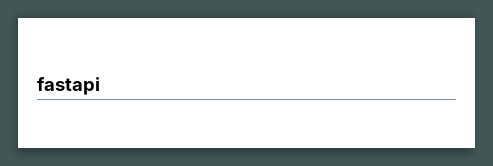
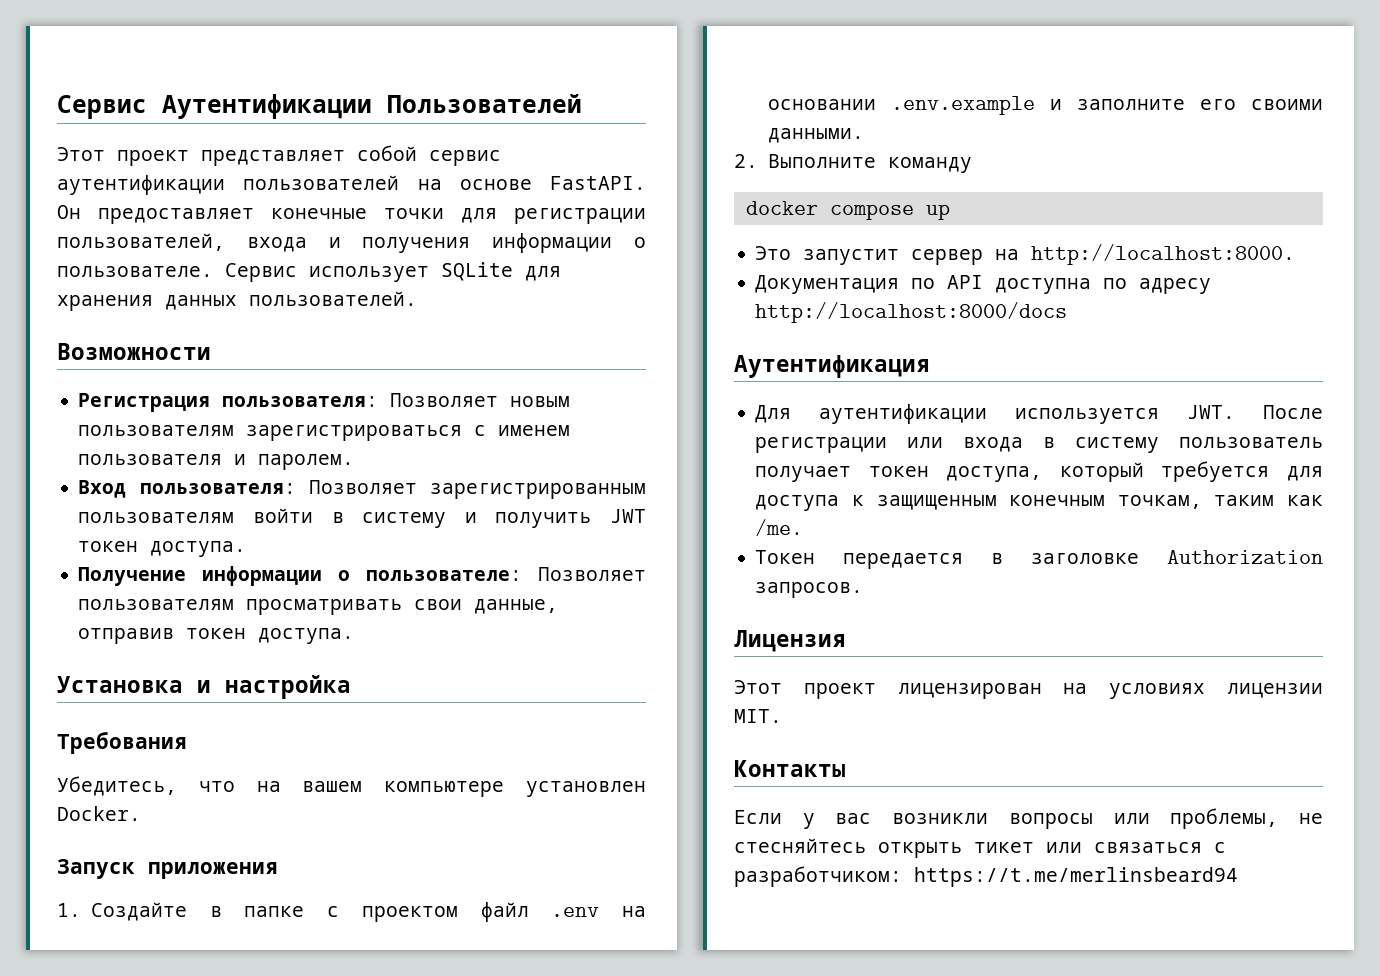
- fastapi
+ Сервис Аутентификации Пользователей
+ Этот проект представляет собой сервис аутентификации пользователей на основе FastAPI. Он предоставляет конечные точки для регистрации пользователей, входа и получения информации о пользователе. Сервис использует SQLite для хранения данных пользователей.
+ Возможности
+ Регистрация пользователя: Позволяет новым пользователям зарегистрироваться с именем пользователя и паролем.
+ Вход пользователя: Позволяет зарегистрированным пользователям войти в систему и получить JWT токен доступа.
+ Получение информации о пользователе: Позволяет пользователям просматривать свои данные, отправив токен доступа.
+ Установка и настройка
+ Требования
+ Убедитесь, что на вашем компьютере установлен Docker.
+ Запуск приложения
+ 1. Создайте в папке с проектом файл .env на основании .env.example и заполните его своими данными.
+ 2. Выполните команду
+ docker compose up
+ Это запустит сервер на http://localhost:8000.
+ Документация по API доступна по адресу http://localhost:8000/docs
+ Аутентификация
+ Для аутентификации используется JWT. После регистрации или входа в систему пользователь получает токен доступа, который требуется для доступа к защищенным конечным точкам, таким как /me.
+ Токен передается в заголовке Authorization запросов.
+ Лицензия
+ Этот проект лицензирован на условиях лицензии MIT.
+ Контакты
+ Если у вас возникли вопросы или проблемы, не стесняйтесь открыть тикет или связаться с разработчиком: https://t.me/merlinsbeard94

